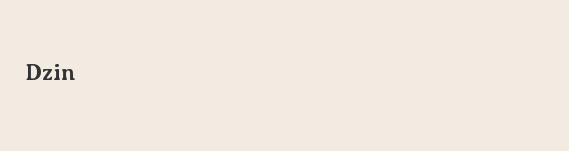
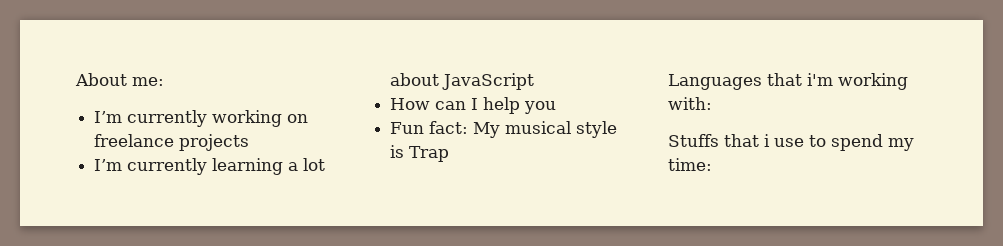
- Dzin
+ About me:
+ I’m currently working on freelance projects
+ I’m currently learning a lot about JavaScript
+ How can I help you
+ Fun fact: My musical style is Trap
+ Languages that i'm working with:
+ Stuffs that i use to spend my time:

